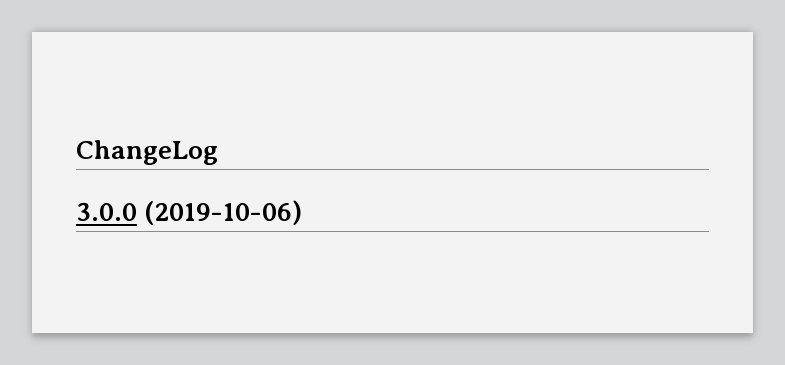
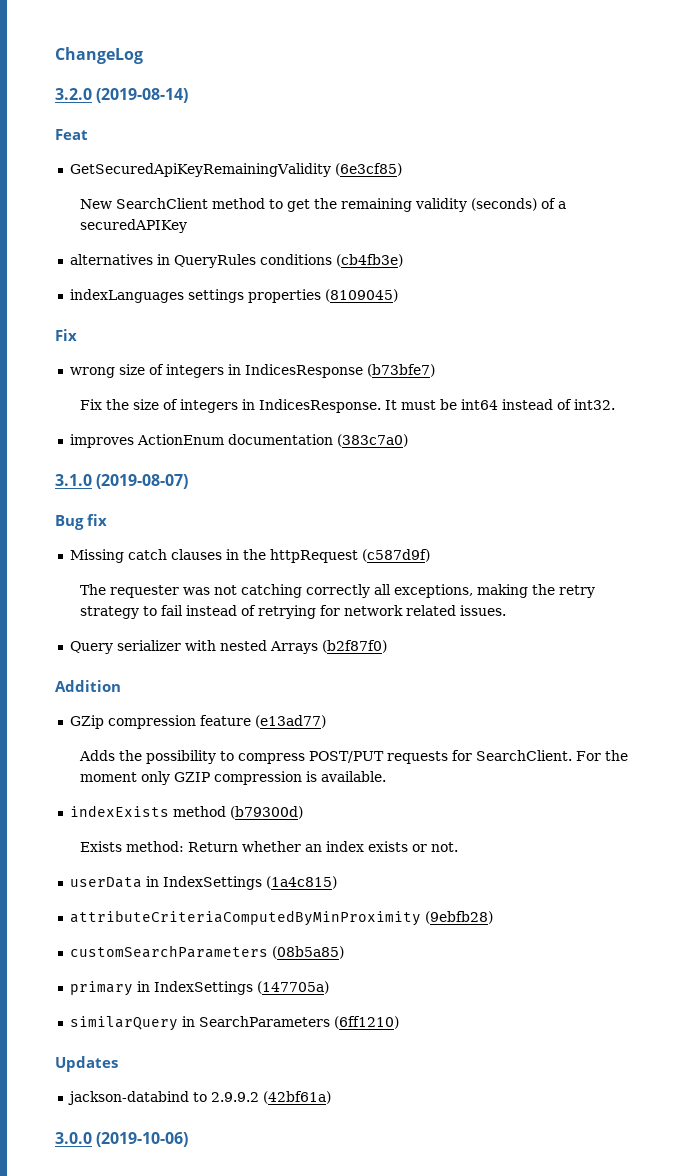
+ 3.2.0 (2019-08-14)
+ Feat
+ GetSecuredApiKeyRemainingValidity (6e3cf85)
+ New SearchClient method to get the remaining validity (seconds) of a securedAPIKey
+ alternatives in QueryRules conditions (cb4fb3e)
+ indexLanguages settings properties (8109045)
+ Fix
+ wrong size of integers in IndicesResponse (b73bfe7)
+ Fix the size of integers in IndicesResponse. It must be int64 instead of int32.
+ improves ActionEnum documentation (383c7a0)
+ 3.1.0 (2019-08-07)
+ Bug fix
+ Missing catch clauses in the httpRequest (c587d9f)
+ The requester was not catching correctly all exceptions, making the retry strategy to fail instead of retrying for network related issues.
+ Query serializer with nested Arrays (b2f87f0)
+ Addition
+ GZip compression feature (e13ad77)
+ Adds the possibility to compress POST/PUT requests for SearchClient. For the moment only GZIP compression is available.
+ indexExists method (b79300d)
+ Exists method: Return whether an index exists or not.
+ userData in IndexSettings (1a4c815)
+ attributeCriteriaComputedByMinProximity (9ebfb28)
+ customSearchParameters (08b5a85)
+ primary in IndexSettings (147705a)
+ similarQuery in SearchParameters (6ff1210)
+ Updates
+ jackson-databind to 2.9.9.2 (42bf61a)

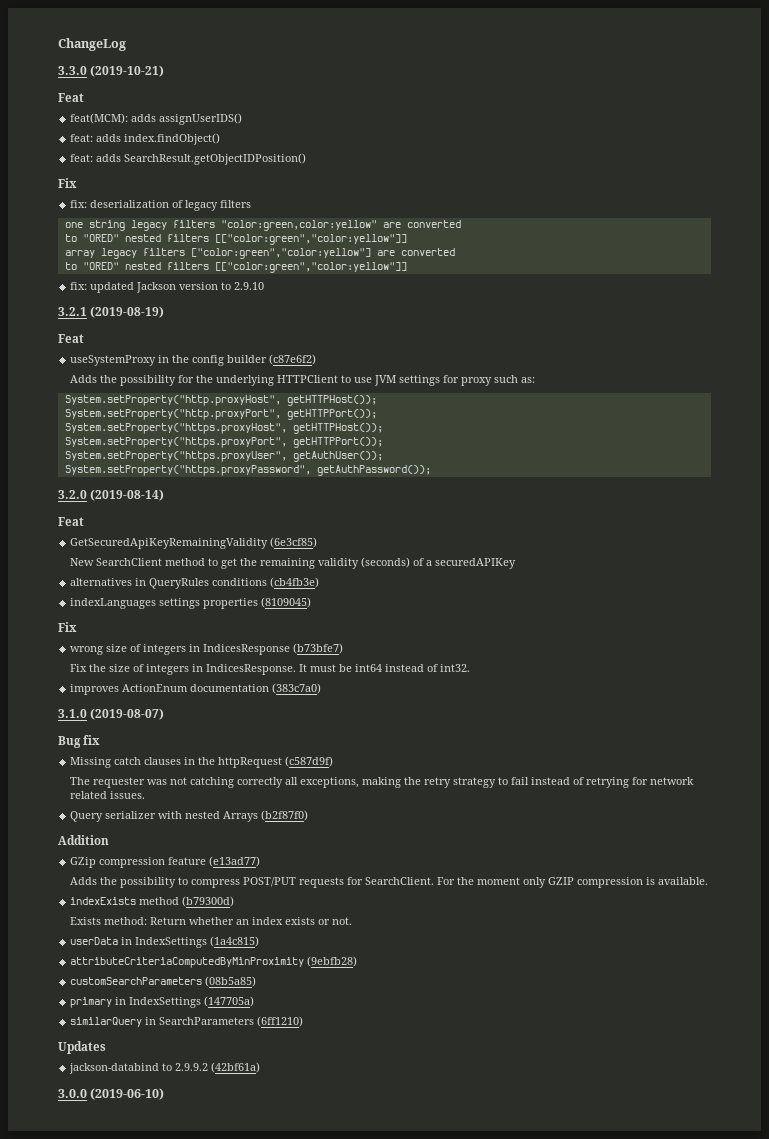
+ 3.3.0 (2019-10-21)
+ Feat
+ feat(MCM): adds assignUserIDS()
+ feat: adds index.findObject()
+ feat: adds SearchResult.getObjectIDPosition()
+ Fix
+ fix: deserialization of legacy filters
+ one string legacy filters "color:green,color:yellow" are converted
+ to "ORED" nested filters [["color:green","color:yellow"]]
+ array legacy filters ["color:green","color:yellow"] are converted
+ to "ORED" nested filters [["color:green","color:yellow"]]
+ fix: updated Jackson version to 2.9.10
+ 3.2.1 (2019-08-19)
+ Feat
+ useSystemProxy in the config builder (c87e6f2)
+ Adds the possibility for the underlying HTTPClient to use JVM settings for proxy such as:
+ System.setProperty("http.proxyHost", getHTTPHost());
+ System.setProperty("http.proxyPort", getHTTPPort());
+ System.setProperty("https.proxyHost", getHTTPHost());
+ System.setProperty("https.proxyPort", getHTTPPort());
+ System.setProperty("https.proxyUser", getAuthUser());
+ System.setProperty("https.proxyPassword", getAuthPassword());
- 3.0.0 (2019-10-06)
+ 3.0.0 (2019-06-10)

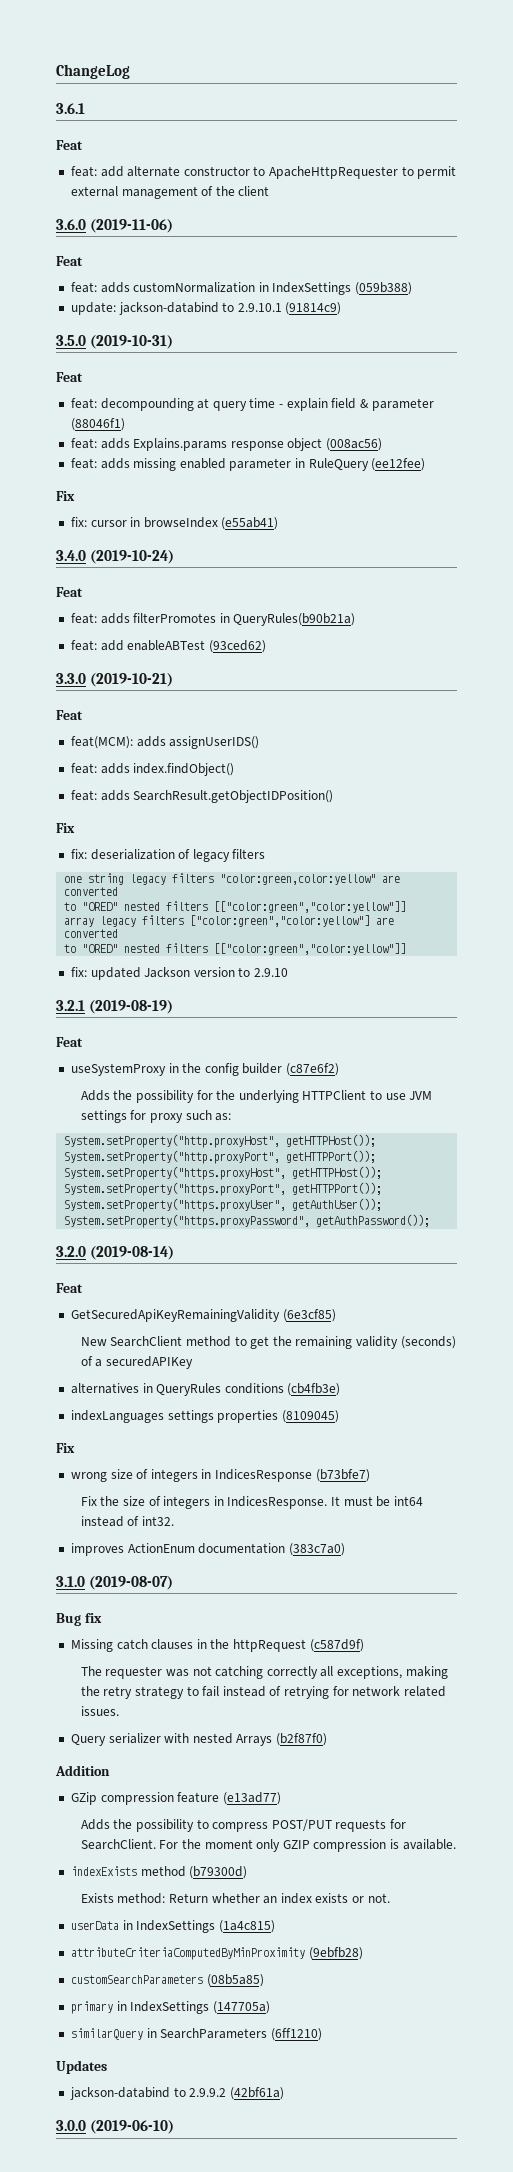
+ 3.6.1
+ Feat
+ feat: add alternate constructor to ApacheHttpRequester to permit external management of the client
+ 3.6.0 (2019-11-06)
+ Feat
+ feat: adds customNormalization in IndexSettings (059b388)
+ update: jackson-databind to 2.9.10.1 (91814c9)
+ 3.5.0 (2019-10-31)
+ Feat
+ feat: decompounding at query time - explain field & parameter (88046f1)
+ feat: adds Explains.params response object (008ac56)
+ feat: adds missing enabled parameter in RuleQuery (ee12fee)
+ Fix
+ fix: cursor in browseIndex (e55ab41)
+ 3.4.0 (2019-10-24)
+ Feat
+ feat: adds filterPromotes in QueryRules(b90b21a)
+ feat: add enableABTest (93ced62)

